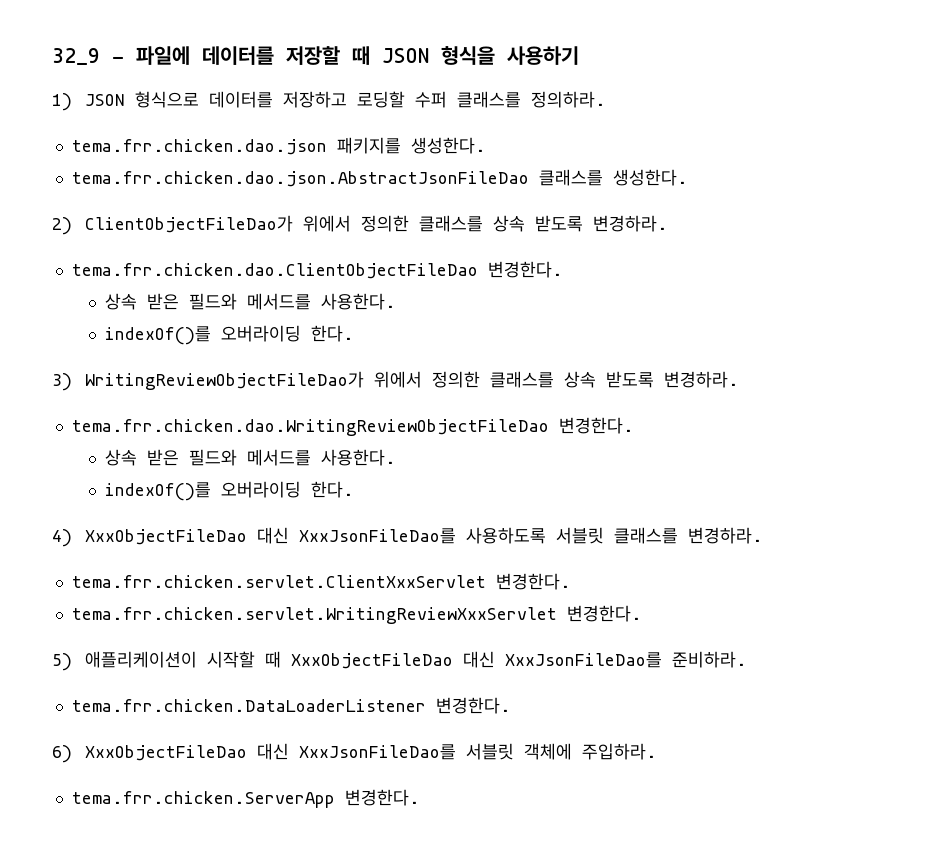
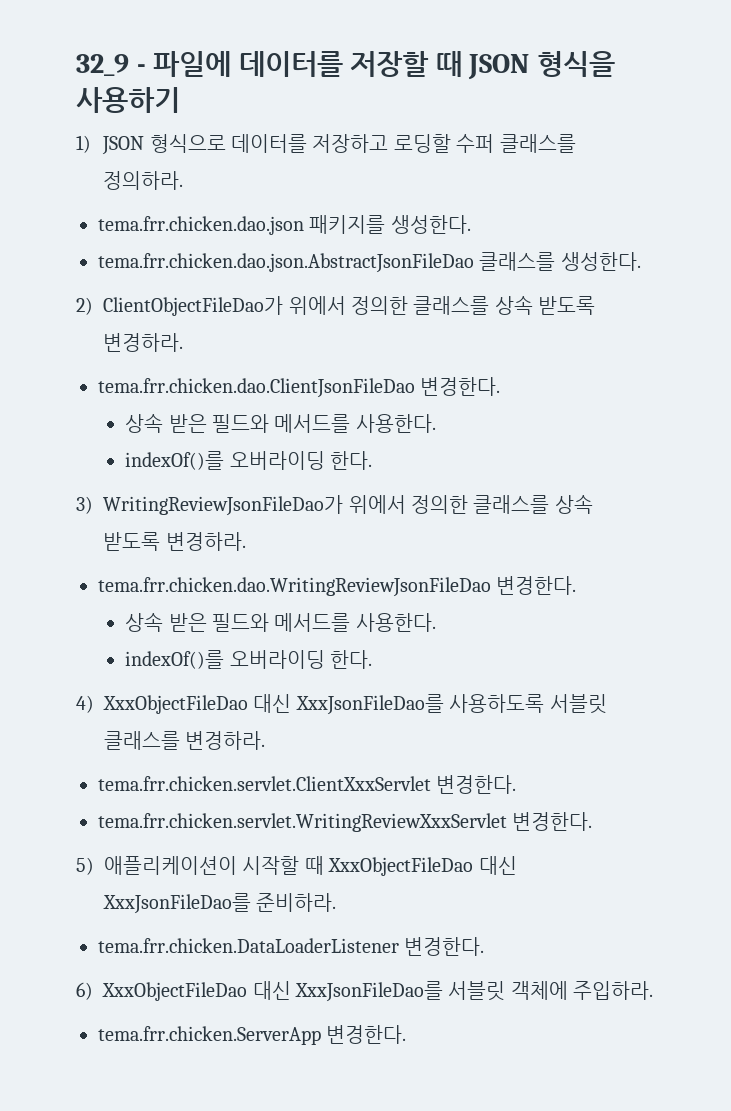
- tema.frr.chicken.dao.ClientObjectFileDao 변경한다.
+ tema.frr.chicken.dao.ClientJsonFileDao 변경한다.
- 3) WritingReviewObjectFileDao가 위에서 정의한 클래스를 상속 받도록 변경하라.
- tema.frr.chicken.dao.WritingReviewObjectFileDao 변경한다.
+ 3) WritingReviewJsonFileDao가 위에서 정의한 클래스를 상속 받도록 변경하라.
+ tema.frr.chicken.dao.WritingReviewJsonFileDao 변경한다.

